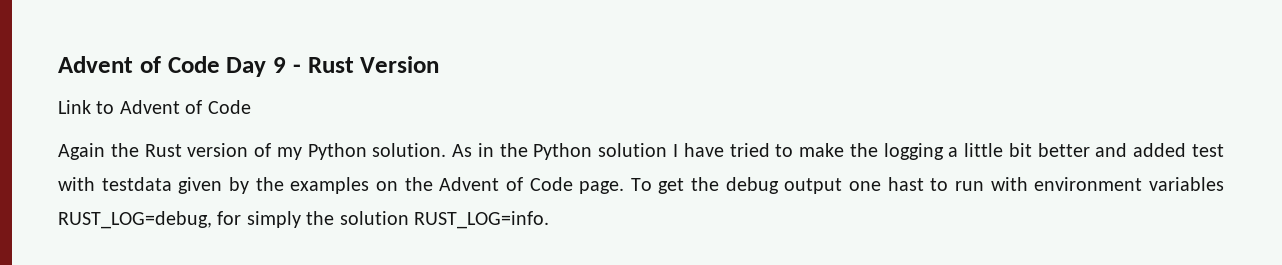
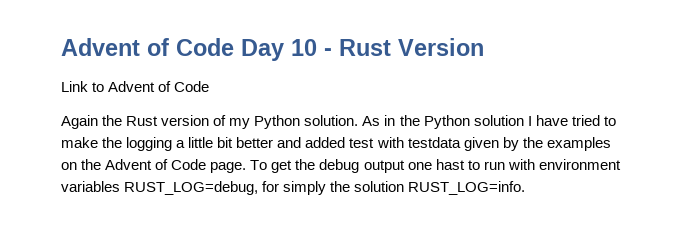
- Advent of Code Day 9 - Rust Version
+ Advent of Code Day 10 - Rust Version

